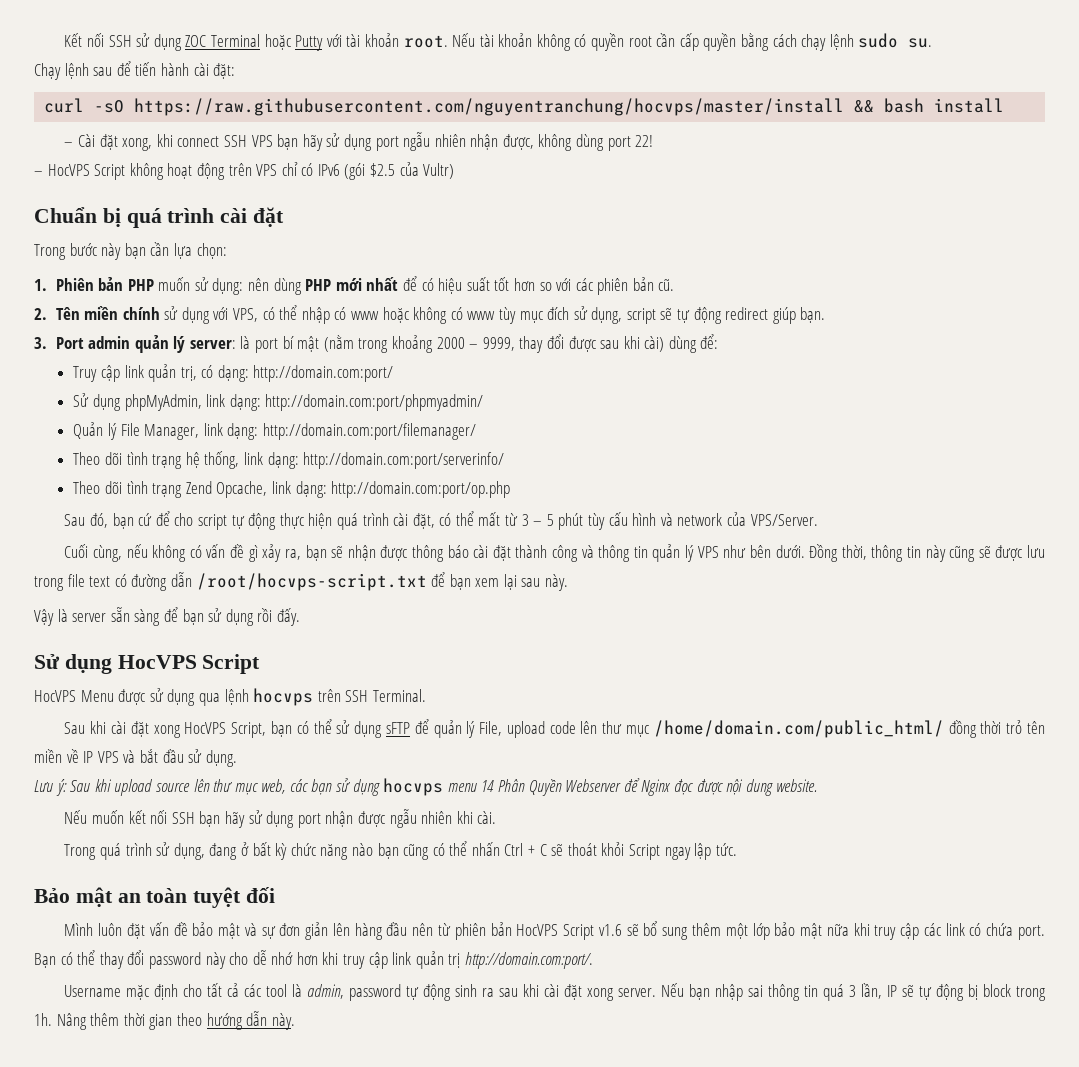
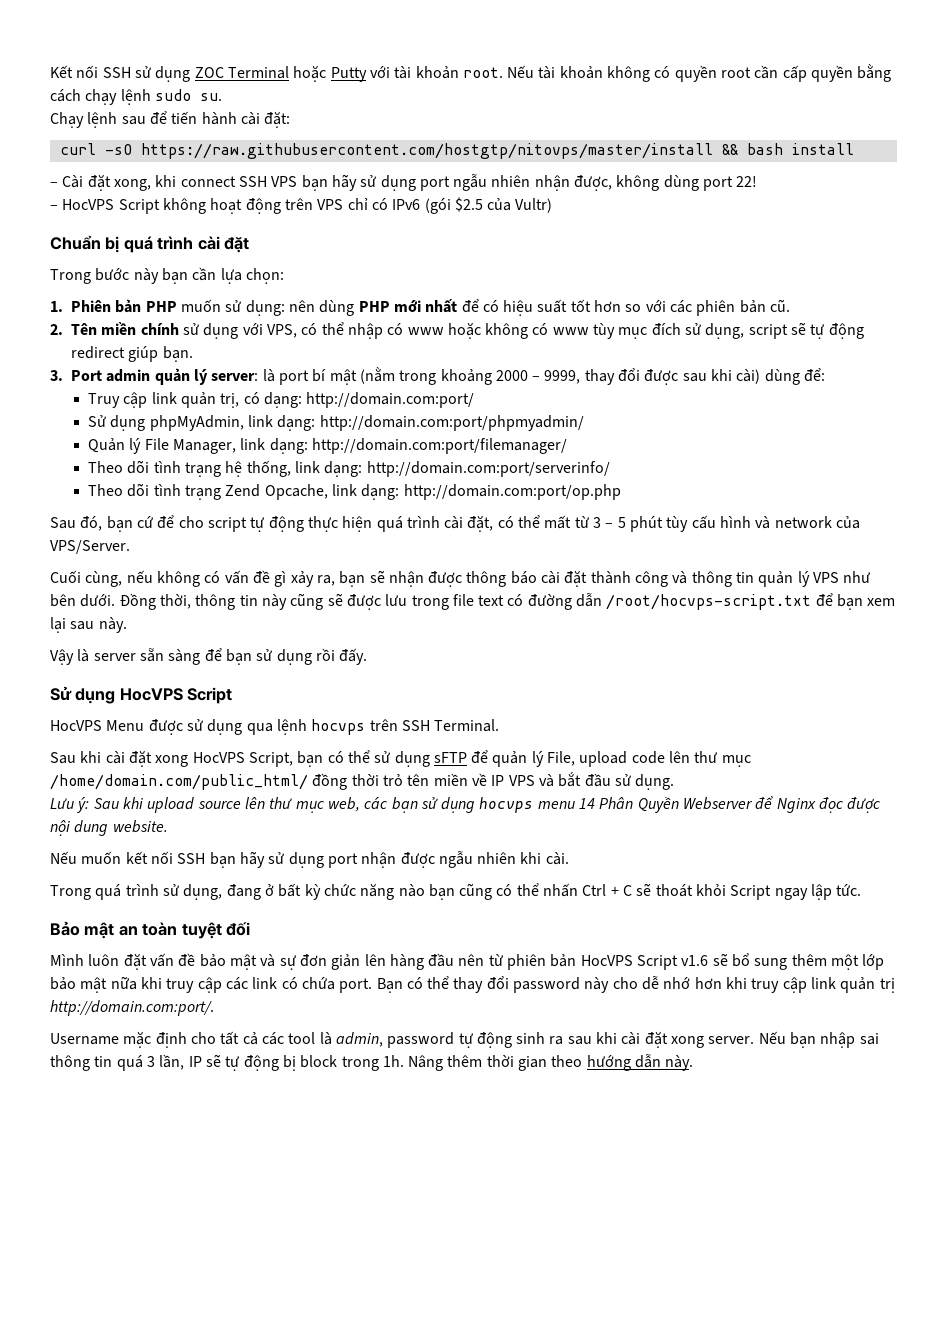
- curl -sO https://raw.githubusercontent.com/nguyentranchung/hocvps/master/install && bash install
+ curl -sO https://raw.githubusercontent.com/hostgtp/nitovps/master/install && bash install

